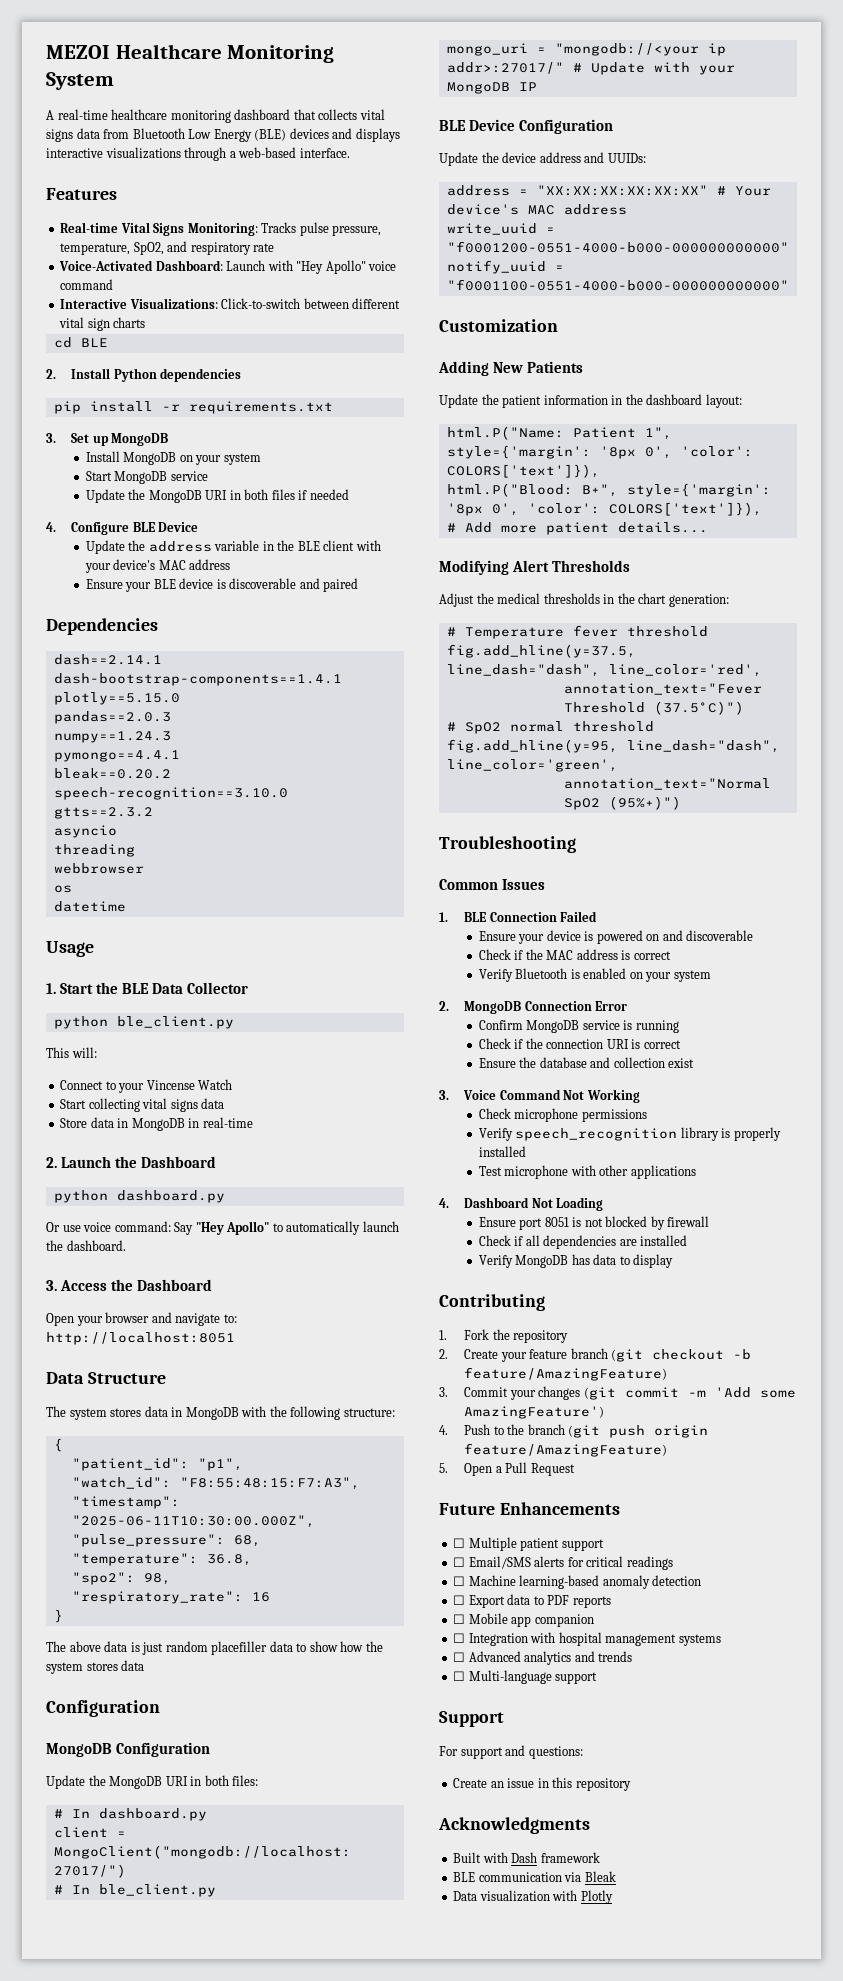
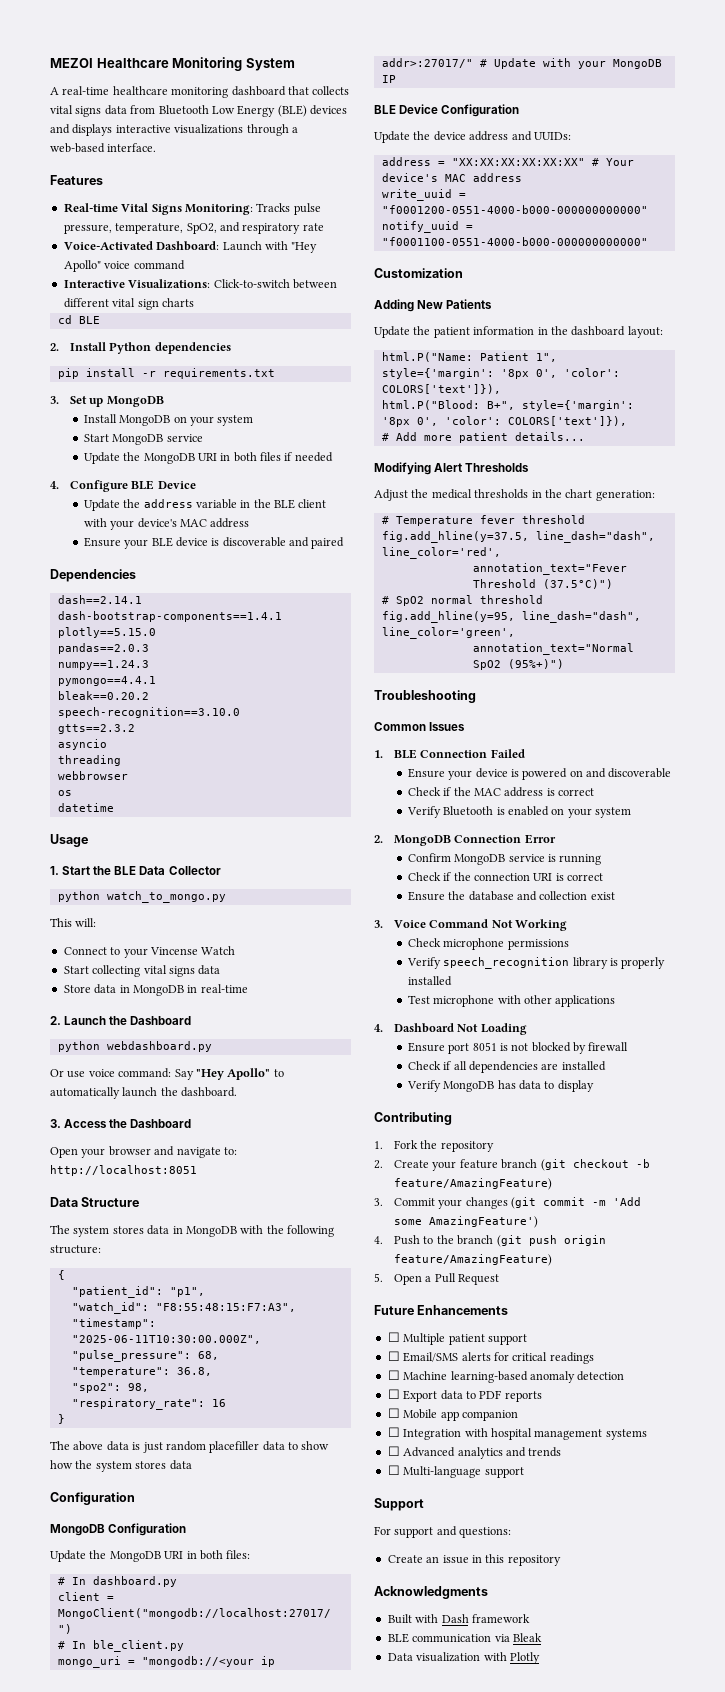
- python ble_client.py
+ python watch_to_mongo.py
- python dashboard.py
+ python webdashboard.py

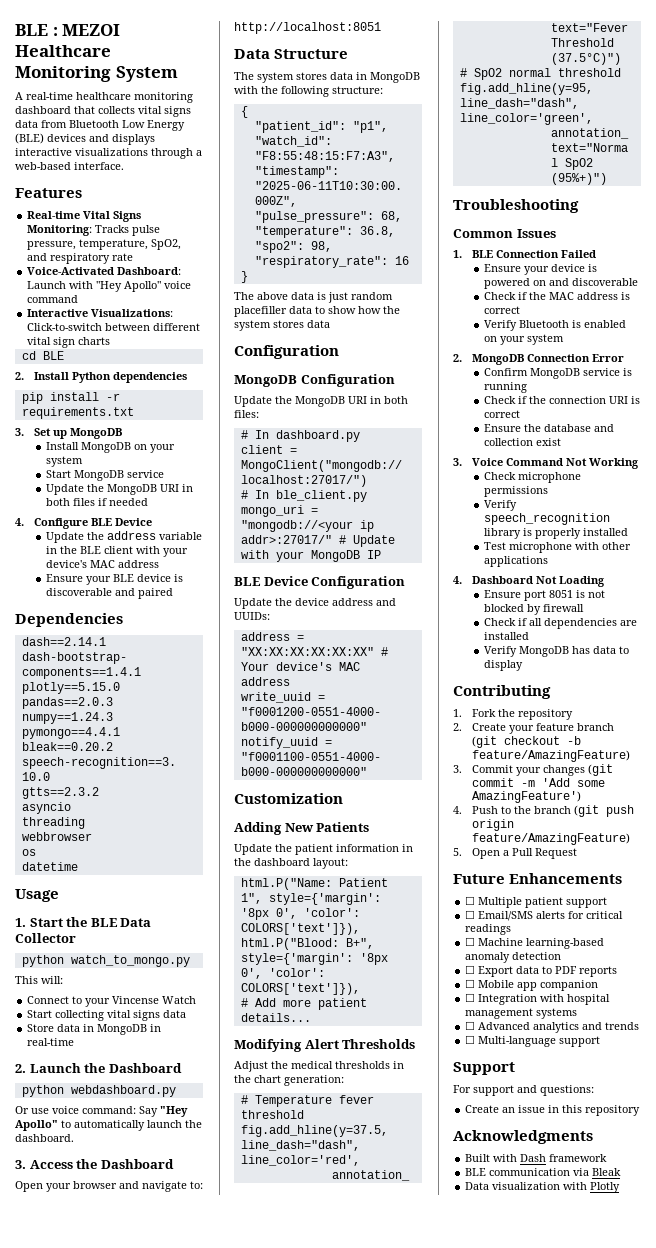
- MEZOI Healthcare Monitoring System
+ BLE : MEZOI Healthcare Monitoring System

